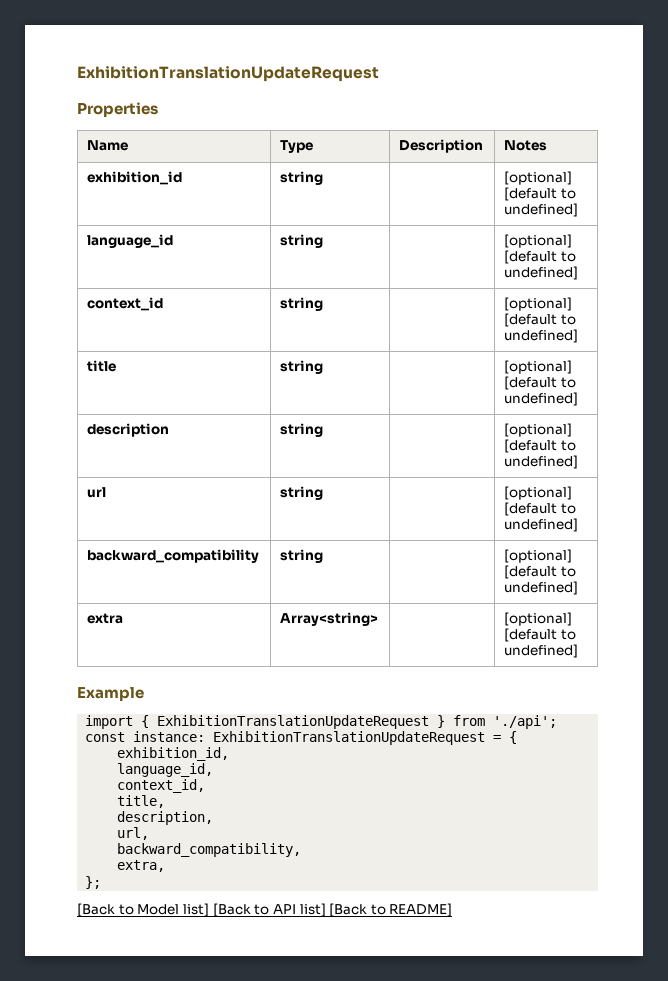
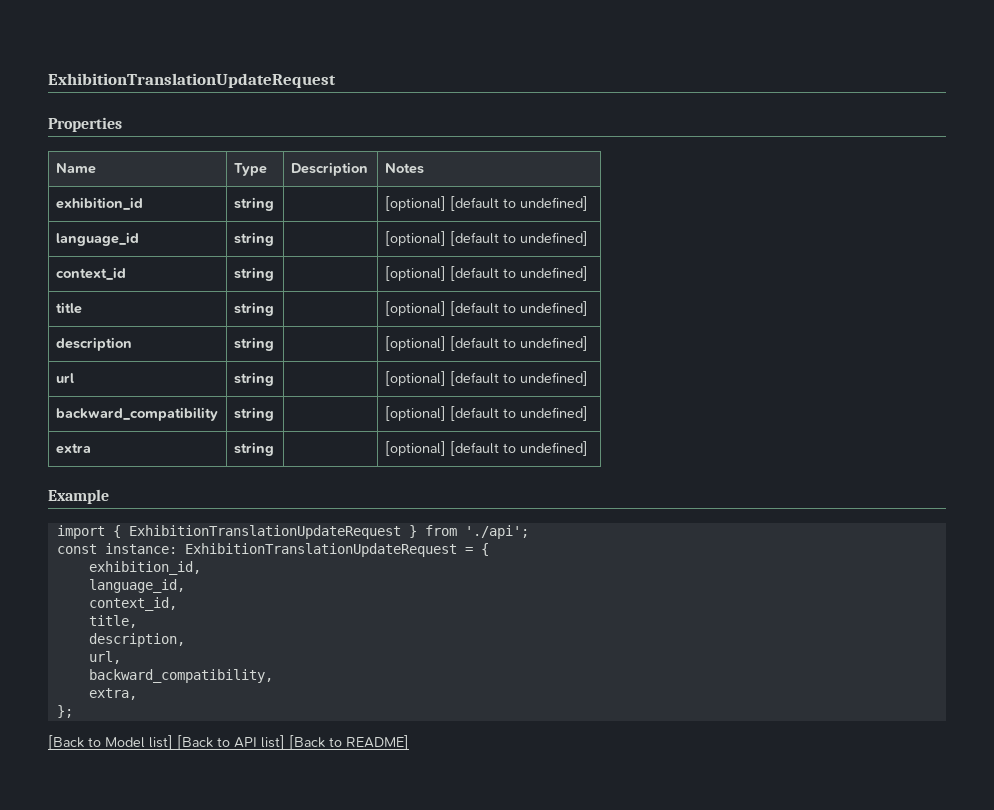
- extra | Array<string> | | [optional] [default to undefined]
+ extra | string | | [optional] [default to undefined]

